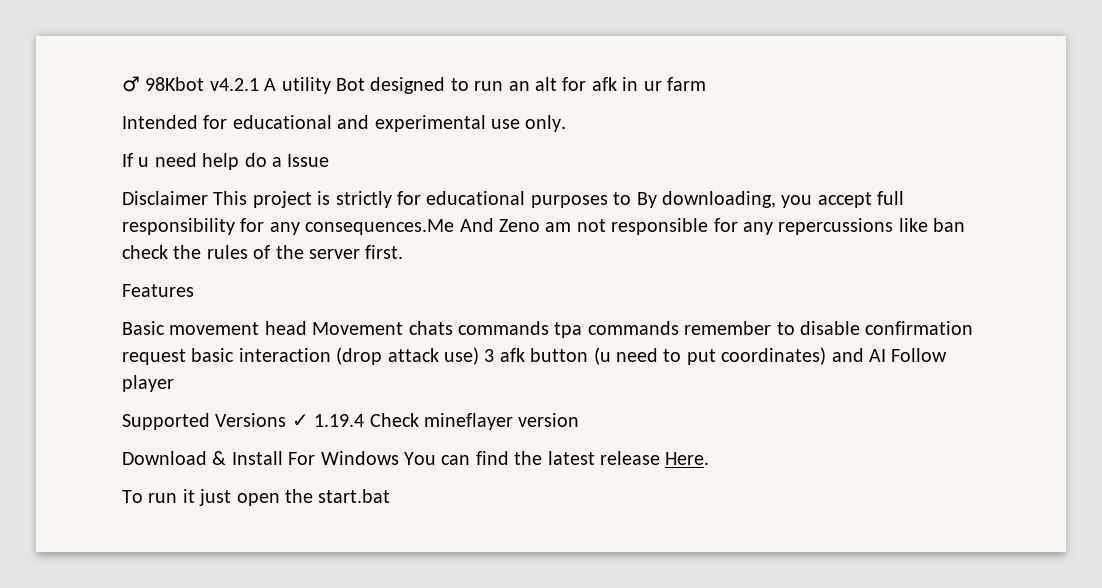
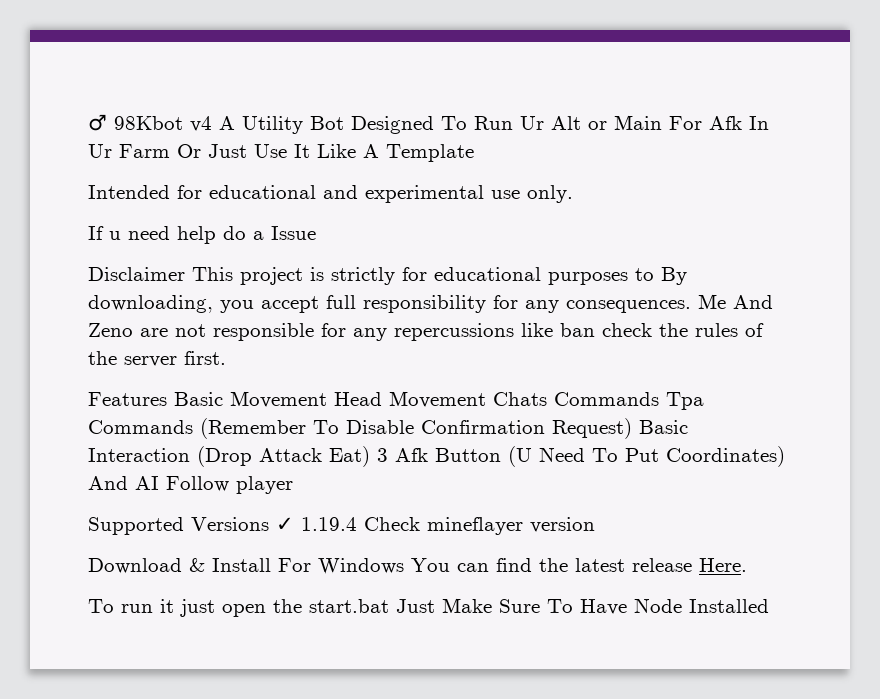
- ♂ 98Kbot v4.2.1 A utility Bot designed to run an alt for afk in ur farm
+ ♂ 98Kbot v4 A Utility Bot Designed To Run Ur Alt or Main For Afk In Ur Farm Or Just Use It Like A Template
- Disclaimer This project is strictly for educational purposes to By downloading, you accept full responsibility for any consequences.Me And Zeno am not responsible for any repercussions like ban check the rules of the server first.
+ Disclaimer This project is strictly for educational purposes to By downloading, you accept full responsibility for any consequences. Me And Zeno are not responsible for any repercussions like ban check the rules of the server first.
- Features
- Basic movement head Movement chats commands tpa commands remember to disable confirmation request basic interaction (drop attack use) 3 afk button (u need to put coordinates) and AI Follow player
+ Features Basic Movement Head Movement Chats Commands Tpa Commands (Remember To Disable Confirmation Request) Basic Interaction (Drop Attack Eat) 3 Afk Button (U Need To Put Coordinates) And AI Follow player
- To run it just open the start.bat
+ To run it just open the start.bat Just Make Sure To Have Node Installed

